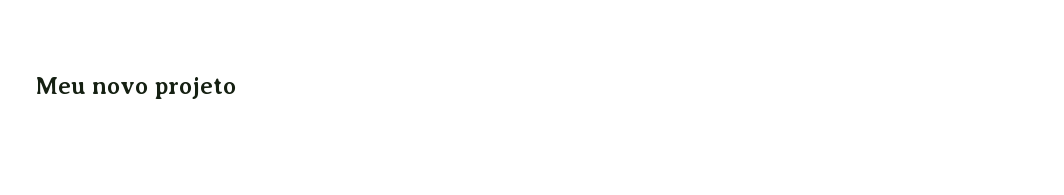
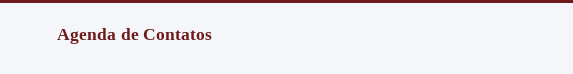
- Meu novo projeto
+ Agenda de Contatos

